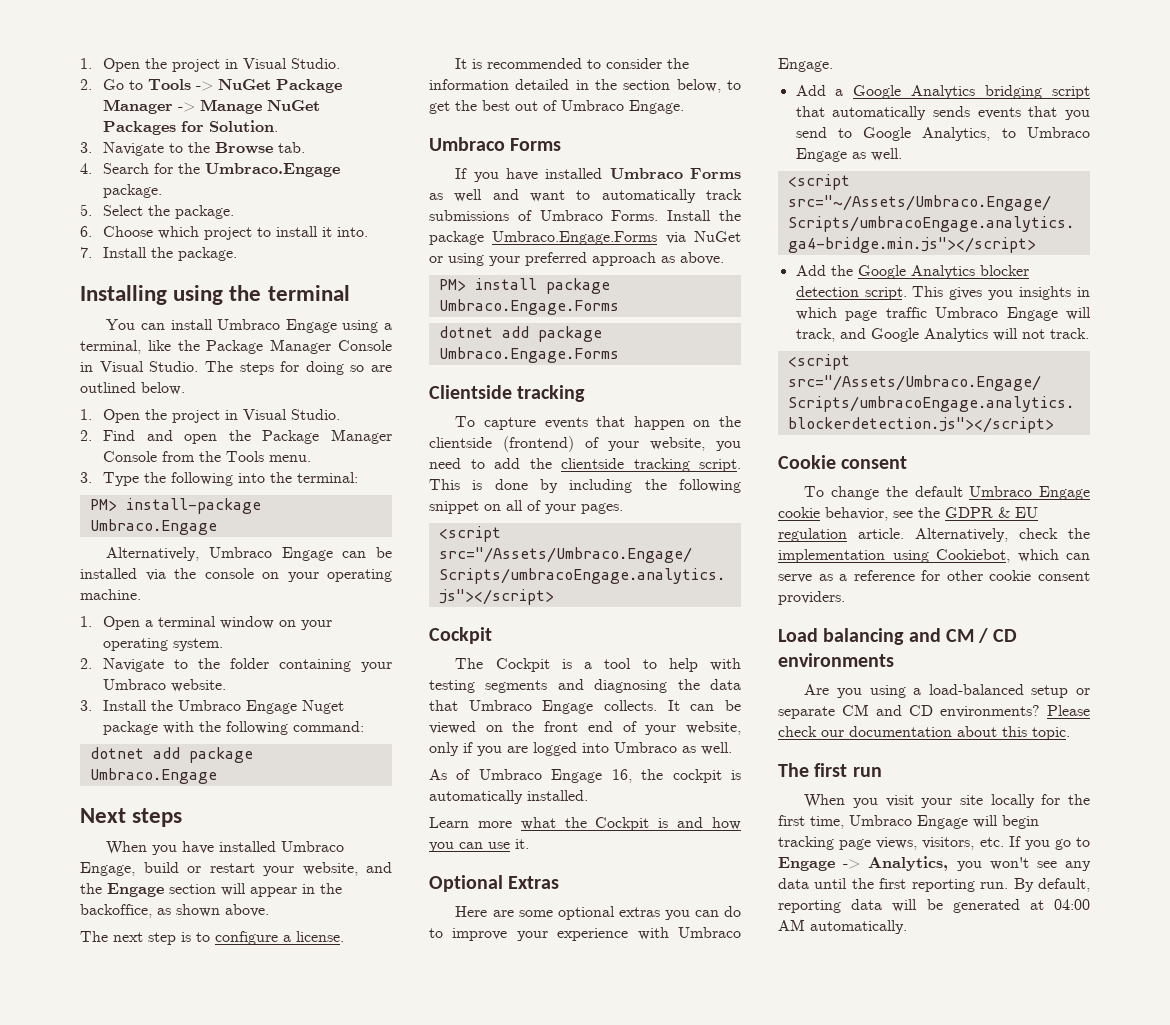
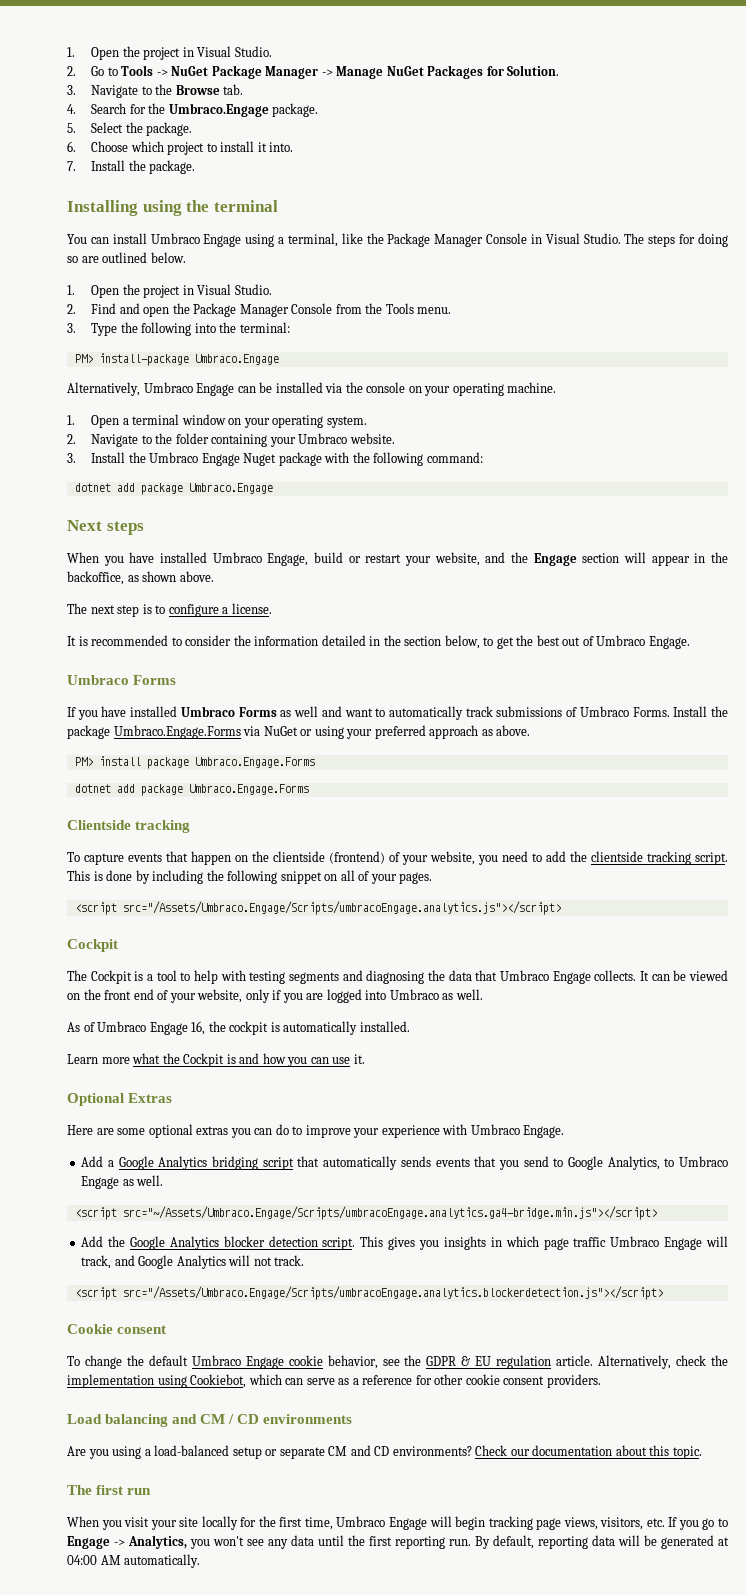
- Please check our documentation about this topic.
+ Check our documentation about this topic.

